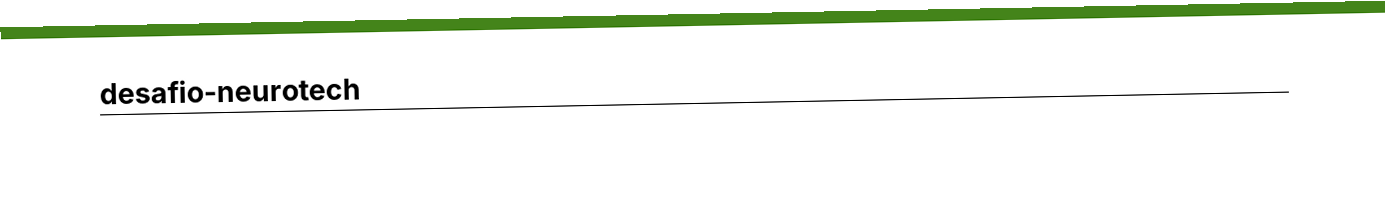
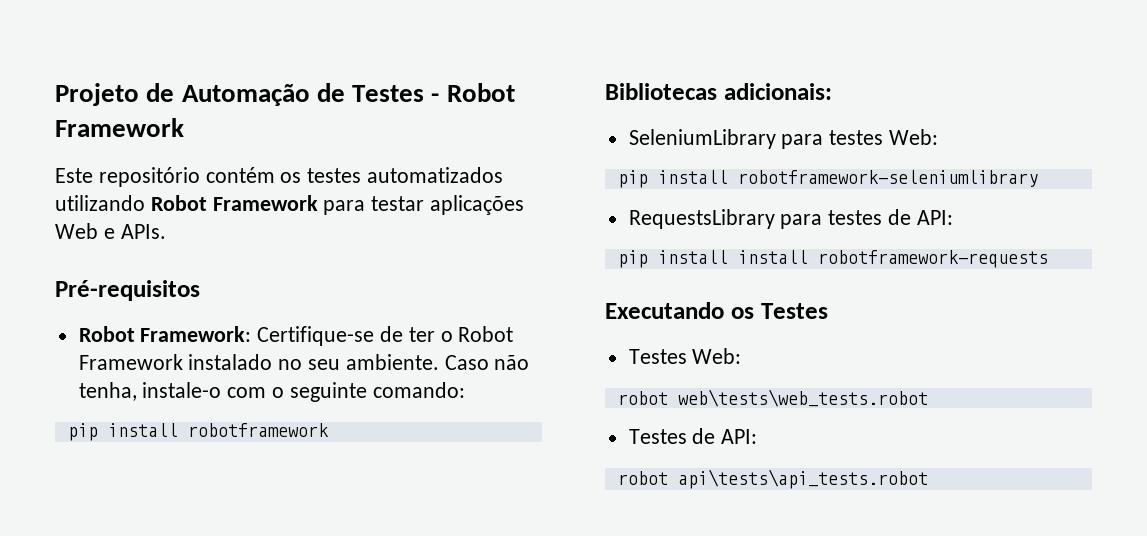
- desafio-neurotech
+ Projeto de Automação de Testes - Robot Framework
+ Este repositório contém os testes automatizados utilizando Robot Framework para testar aplicações Web e APIs.
+ Pré-requisitos
+ Robot Framework: Certifique-se de ter o Robot Framework instalado no seu ambiente. Caso não tenha, instale-o com o seguinte comando:
+ pip install robotframework
+ Bibliotecas adicionais:
+ SeleniumLibrary para testes Web:
+ pip install robotframework-seleniumlibrary
+ RequestsLibrary para testes de API:
+ pip install install robotframework-requests
+ Executando os Testes
+ Testes Web:
+ robot web\tests\web_tests.robot
+ Testes de API:
+ robot api\tests\api_tests.robot

